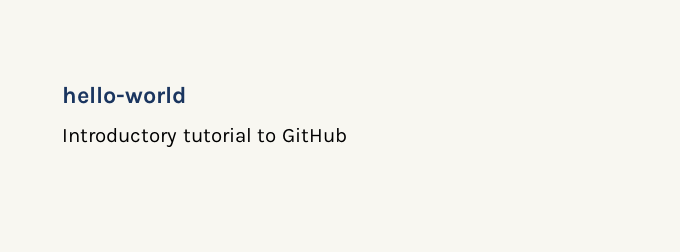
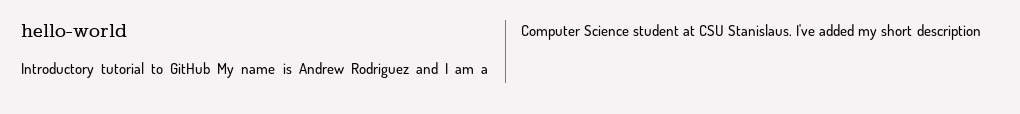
- Introductory tutorial to GitHub
+ Introductory tutorial to GitHub My name is Andrew Rodriguez and I am a Computer Science student at CSU Stanislaus. I've added my short description

